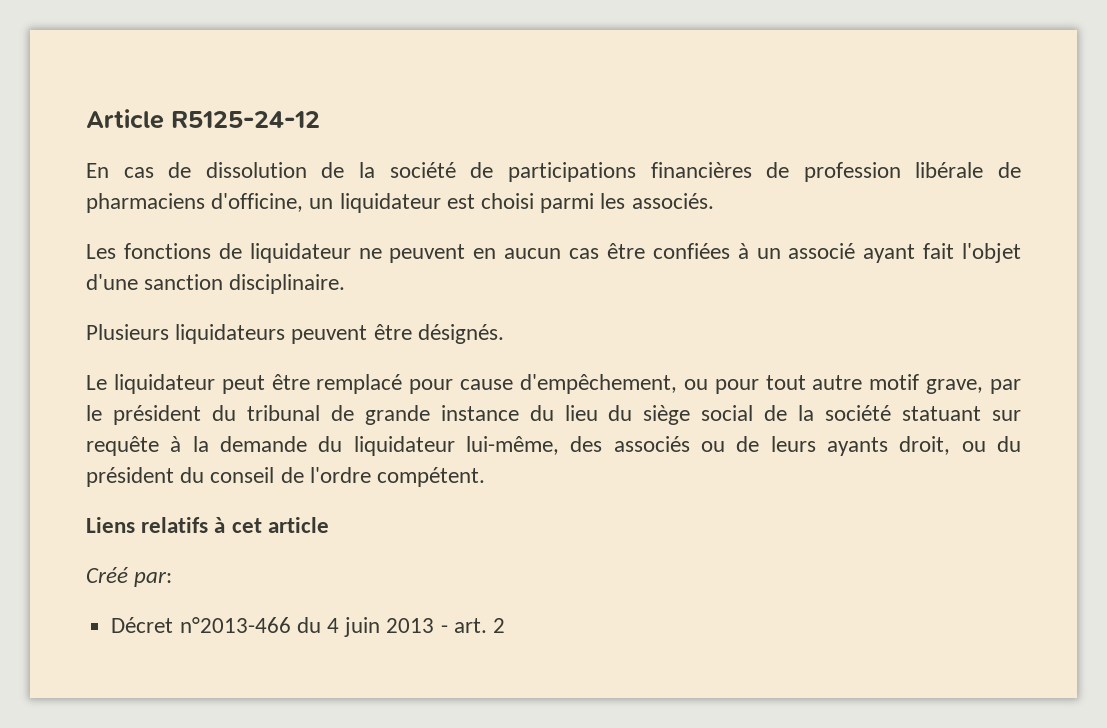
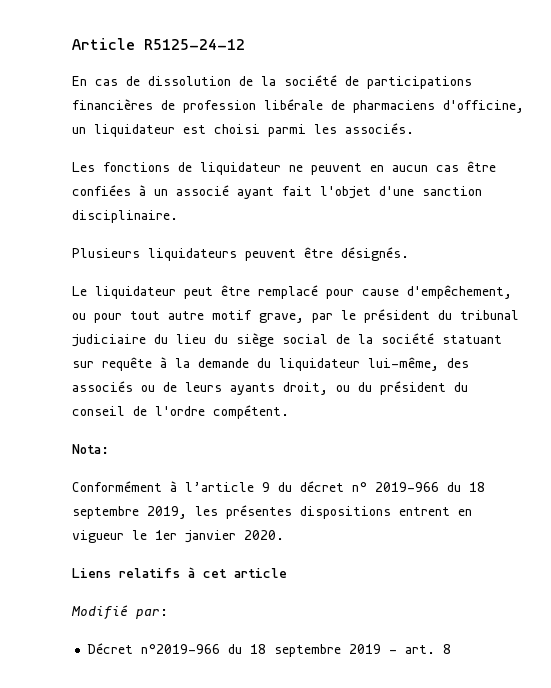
- Le liquidateur peut être remplacé pour cause d'empêchement, ou pour tout autre motif grave, par le président du tribunal de grande instance du lieu du siège social de la société statuant sur requête à la demande du liquidateur lui-même, des associés ou de leurs ayants droit, ou du président du conseil de l'ordre compétent.
+ Le liquidateur peut être remplacé pour cause d'empêchement, ou pour tout autre motif grave, par le président du tribunal judiciaire du lieu du siège social de la société statuant sur requête à la demande du liquidateur lui-même, des associés ou de leurs ayants droit, ou du président du conseil de l'ordre compétent.
+ Nota:
+ Conformément à l’article 9 du décret n° 2019-966 du 18 septembre 2019, les présentes dispositions entrent en vigueur le 1er janvier 2020.
- Créé par:
+ Modifié par:
- Décret n°2013-466 du 4 juin 2013 - art. 2
+ Décret n°2019-966 du 18 septembre 2019 - art. 8

